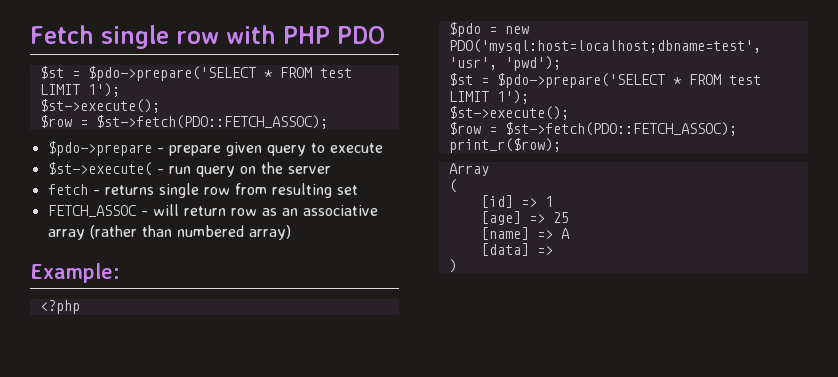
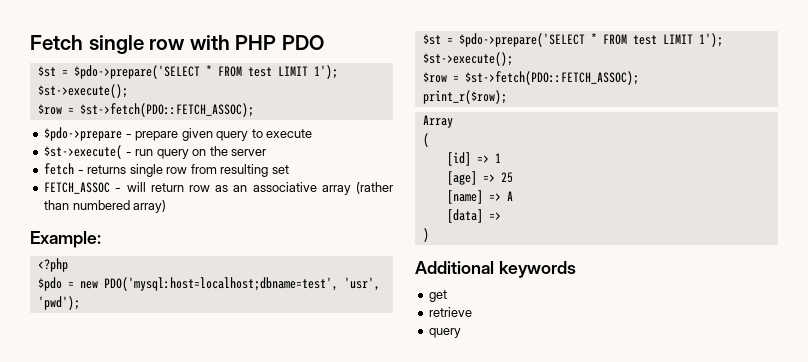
+ Additional keywords
+ get
+ retrieve
+ query

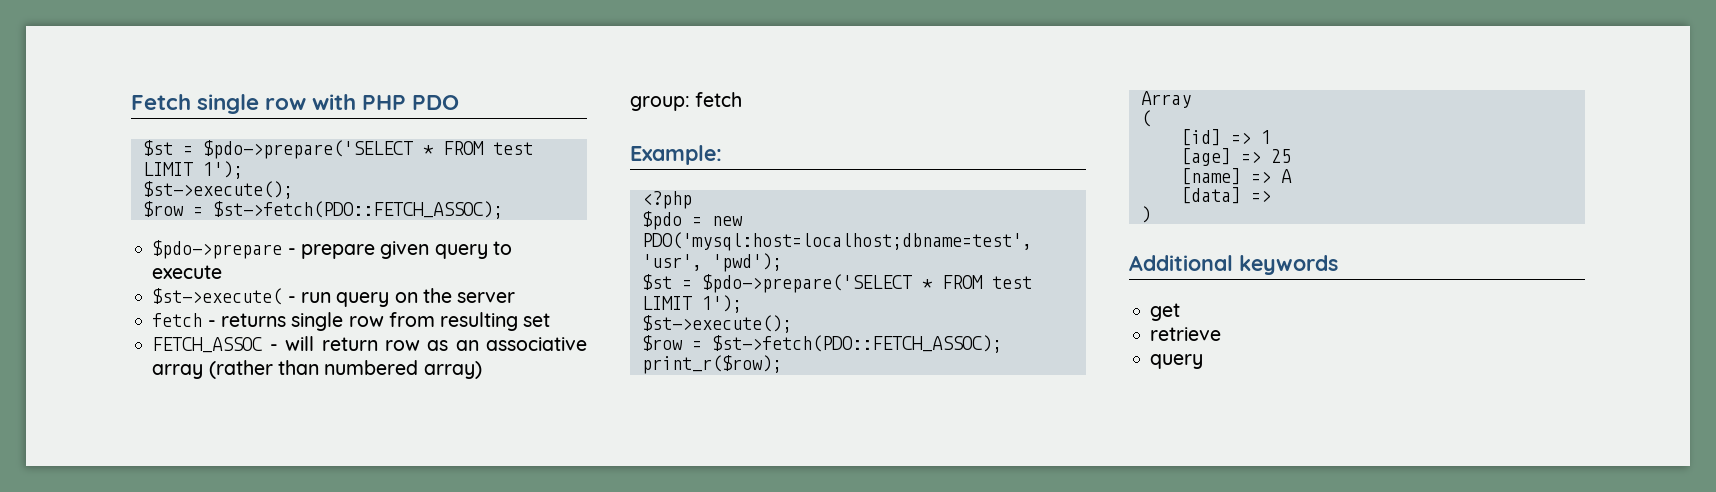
+ group: fetch

